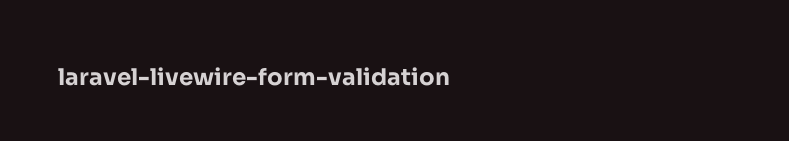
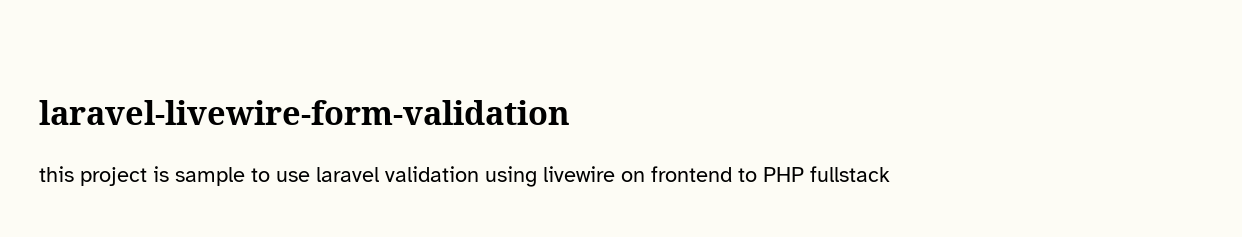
+ this project is sample to use laravel validation using livewire on frontend to PHP fullstack

